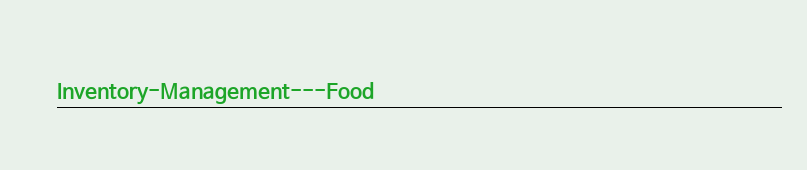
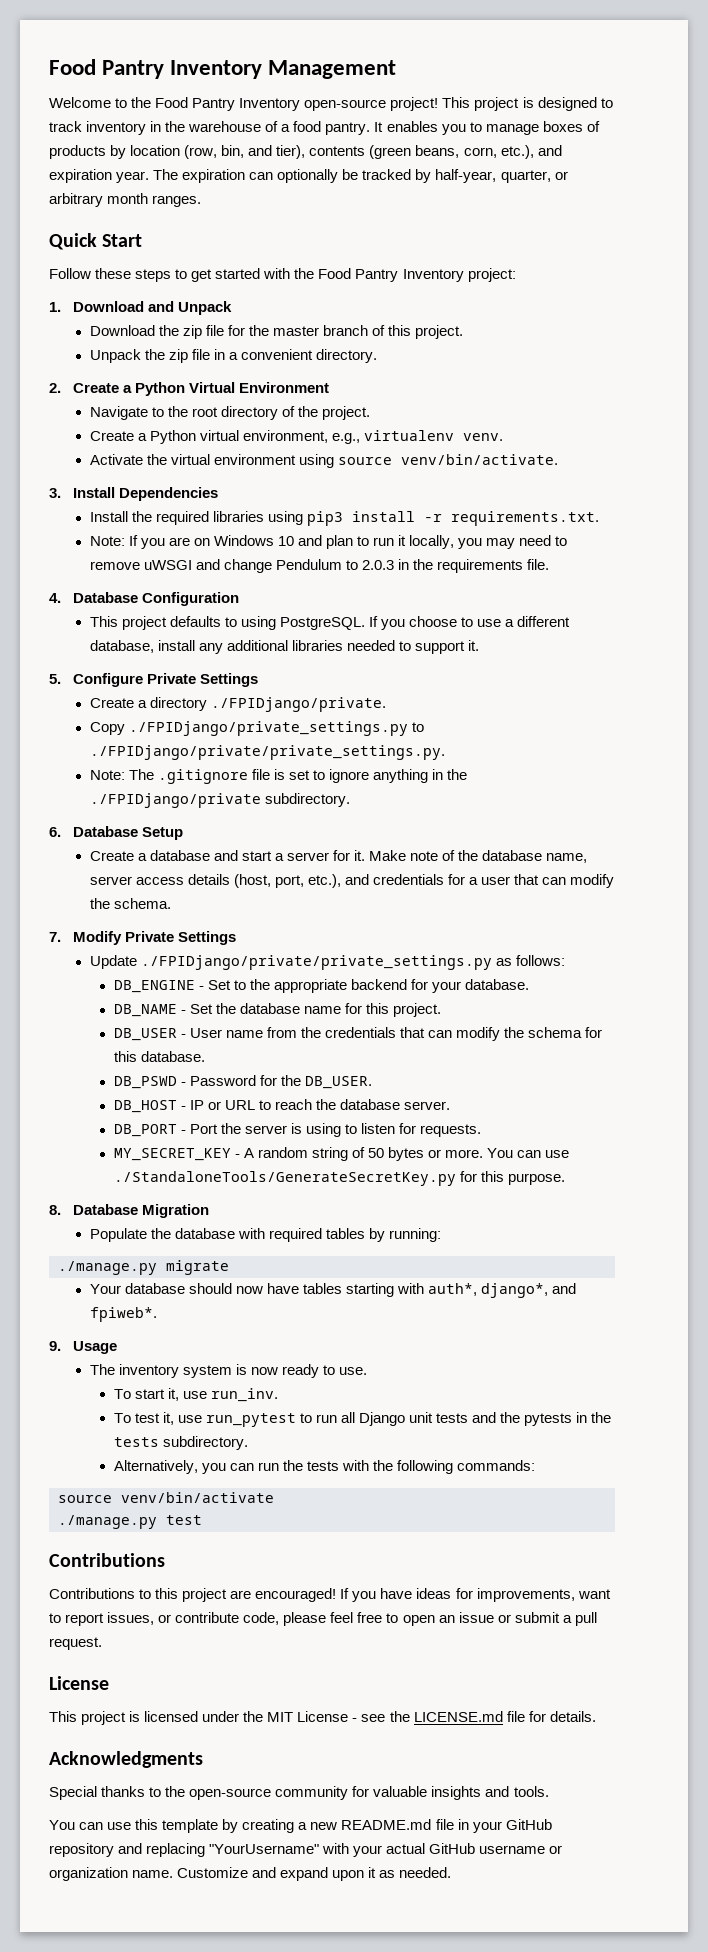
- Inventory-Management---Food
+ Food Pantry Inventory Management
+ Welcome to the Food Pantry Inventory open-source project! This project is designed to track inventory in the warehouse of a food pantry. It enables you to manage boxes of products by location (row, bin, and tier), contents (green beans, corn, etc.), and expiration year. The expiration can optionally be tracked by half-year, quarter, or arbitrary month ranges.
+ Quick Start
+ Follow these steps to get started with the Food Pantry Inventory project:
+ 1. Download and Unpack
+ Download the zip file for the master branch of this project.
+ Unpack the zip file in a convenient directory.
+ 2. Create a Python Virtual Environment
+ Navigate to the root directory of the project.
+ Create a Python virtual environment, e.g., virtualenv venv.
+ Activate the virtual environment using source venv/bin/activate.
+ 3. Install Dependencies
+ Install the required libraries using pip3 install -r requirements.txt.
+ Note: If you are on Windows 10 and plan to run it locally, you may need to remove uWSGI and change Pendulum to 2.0.3 in the requirements file.
+ 4. Database Configuration
+ This project defaults to using PostgreSQL. If you choose to use a different database, install any additional libraries needed to support it.
+ 5. Configure Private Settings
+ Create a directory ./FPIDjango/private.
+ Copy ./FPIDjango/private_settings.py to ./FPIDjango/private/private_settings.py.
+ Note: The .gitignore file is set to ignore anything in the ./FPIDjango/private subdirectory.
+ 6. Database Setup
+ Create a database and start a server for it. Make note of the database name, server access details (host, port, etc.), and credentials for a user that can modify the schema.
+ 7. Modify Private Settings
+ Update ./FPIDjango/private/private_settings.py as follows:
+ DB_ENGINE - Set to the appropriate backend for your database.
+ DB_NAME - Set the database name for this project.
+ DB_USER - User name from the credentials that can modify the schema for this database.
+ DB_PSWD - Password for the DB_USER.
+ DB_HOST - IP or URL to reach the database server.
+ DB_PORT - Port the server is using to listen for requests.
+ MY_SECRET_KEY - A random string of 50 bytes or more. You can use ./StandaloneTools/GenerateSecretKey.py for this purpose.
+ 8. Database Migration
+ Populate the database with required tables by running:
+ ./manage.py migrate
+ Your database should now have tables starting with auth*, django*, and fpiweb*.
+ 9. Usage
+ The inventory system is now ready to use.
+ To start it, use run_inv.
+ To test it, use run_pytest to run all Django unit tests and the pytests in the tests subdirectory.
+ Alternatively, you can run the tests with the following commands:
+ source venv/bin/activate
+ ./manage.py test
+ Contributions
+ Contributions to this project are encouraged! If you have ideas for improvements, want to report issues, or contribute code, please feel free to open an issue or submit a pull request.
+ License
+ This project is licensed under the MIT License - see the LICENSE.md file for details.
+ Acknowledgments
+ Special thanks to the open-source community for valuable insights and tools.
+ You can use this template by creating a new README.md file in your GitHub repository and replacing "YourUsername" with your actual GitHub username or organization name. Customize and expand upon it as needed.

